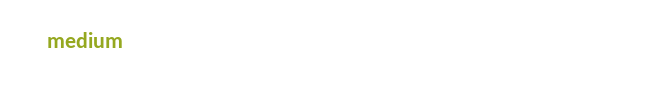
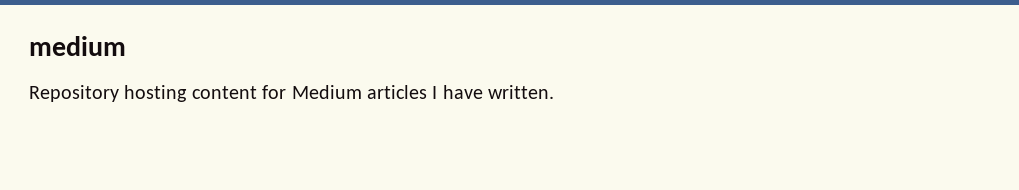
+ Repository hosting content for Medium articles I have written.

